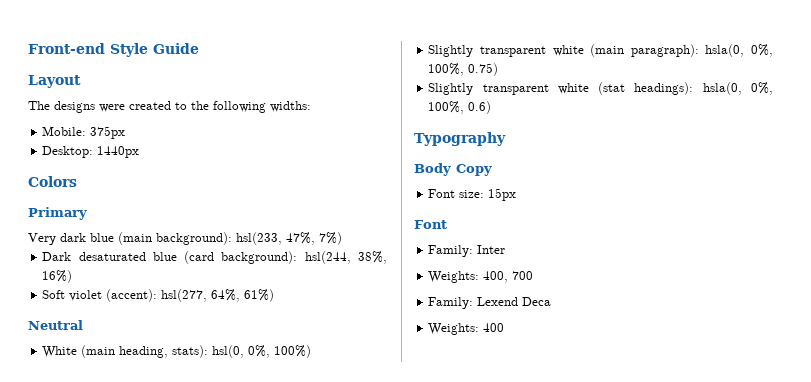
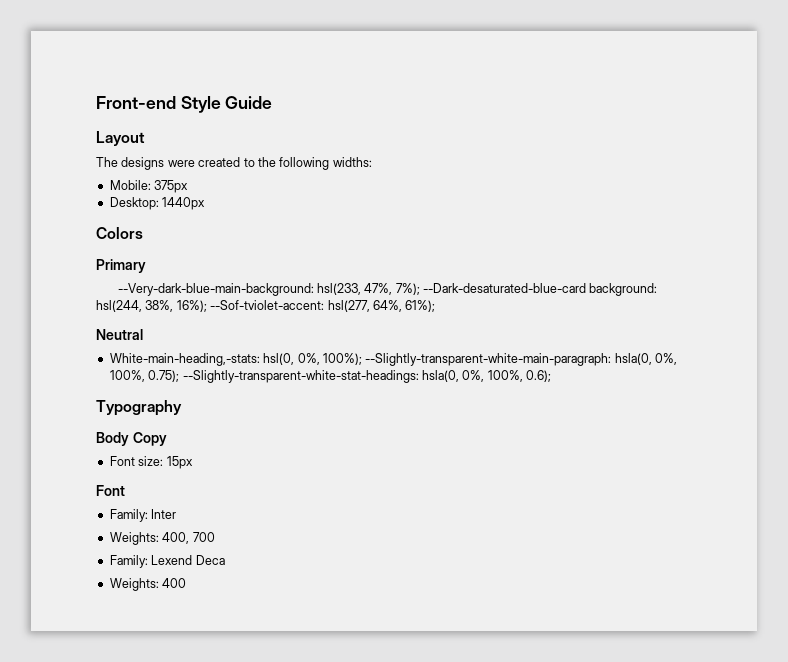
- Very dark blue (main background): hsl(233, 47%, 7%)
- Dark desaturated blue (card background): hsl(244, 38%, 16%)
- Soft violet (accent): hsl(277, 64%, 61%)
+ --Very-dark-blue-main-background: hsl(233, 47%, 7%); --Dark-desaturated-blue-card background: hsl(244, 38%, 16%); --Sof-tviolet-accent: hsl(277, 64%, 61%);
- White (main heading, stats): hsl(0, 0%, 100%)
- Slightly transparent white (main paragraph): hsla(0, 0%, 100%, 0.75)
- Slightly transparent white (stat headings): hsla(0, 0%, 100%, 0.6)
+ White-main-heading,-stats: hsl(0, 0%, 100%); --Slightly-transparent-white-main-paragraph: hsla(0, 0%, 100%, 0.75); --Slightly-transparent-white-stat-headings: hsla(0, 0%, 100%, 0.6);

